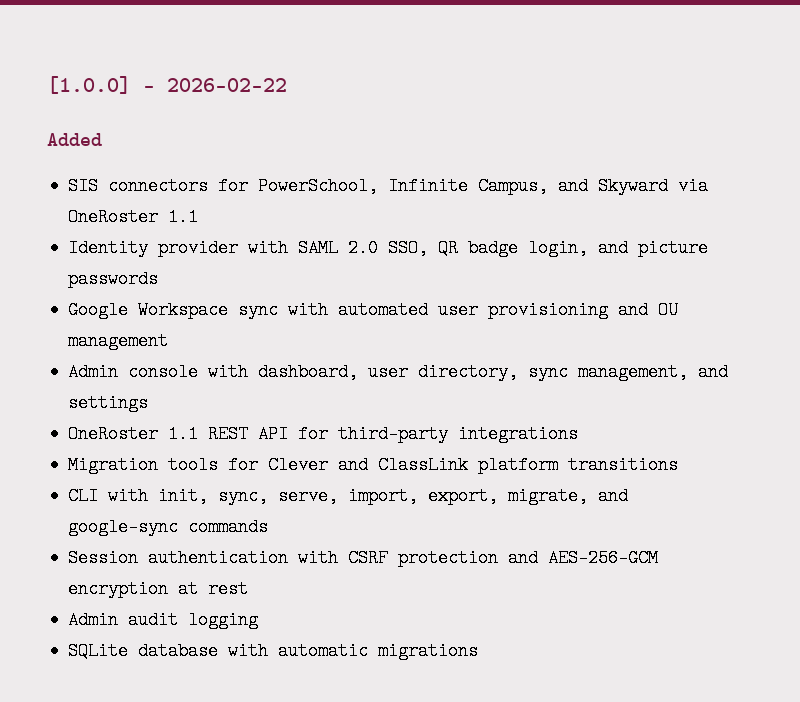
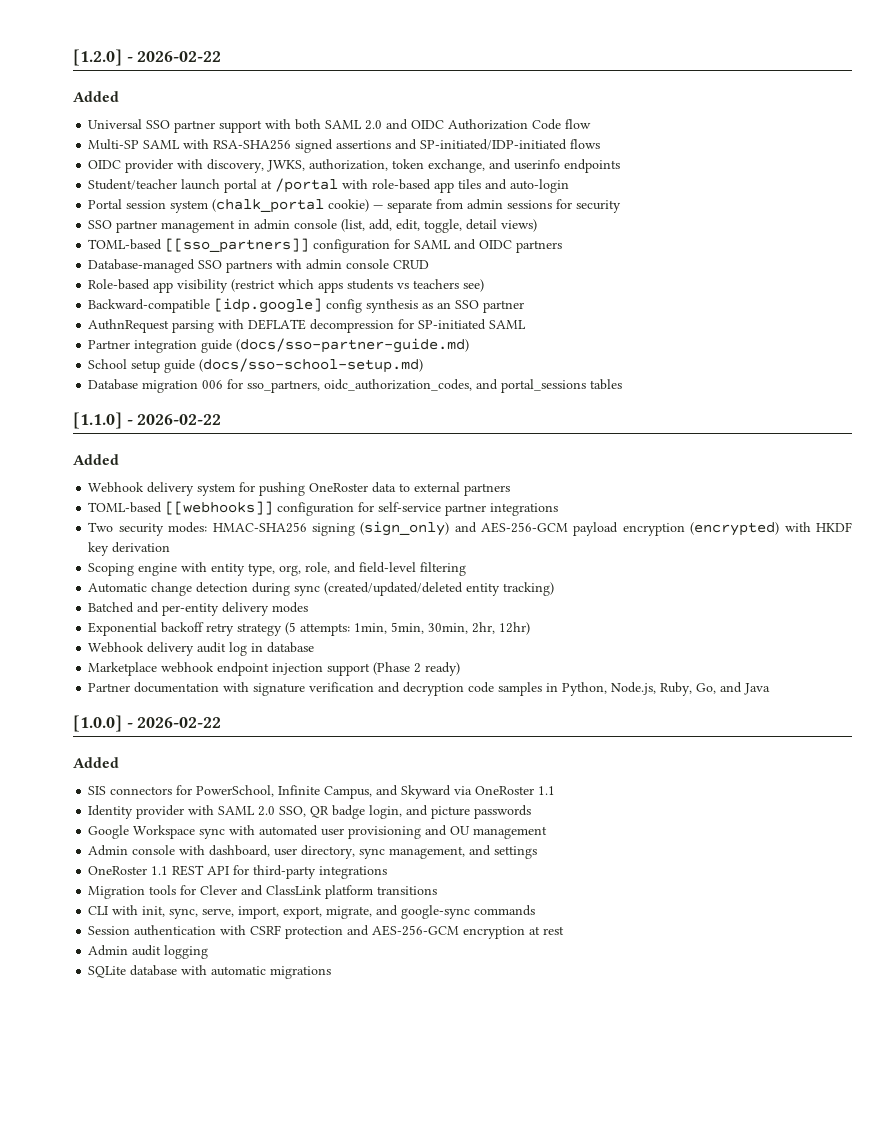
+ [1.2.0] - 2026-02-22
+ Added
+ Universal SSO partner support with both SAML 2.0 and OIDC Authorization Code flow
+ Multi-SP SAML with RSA-SHA256 signed assertions and SP-initiated/IDP-initiated flows
+ OIDC provider with discovery, JWKS, authorization, token exchange, and userinfo endpoints
+ Student/teacher launch portal at /portal with role-based app tiles and auto-login
+ Portal session system (chalk_portal cookie) — separate from admin sessions for security
+ SSO partner management in admin console (list, add, edit, toggle, detail views)
+ TOML-based [[sso_partners]] configuration for SAML and OIDC partners
+ Database-managed SSO partners with admin console CRUD
+ Role-based app visibility (restrict which apps students vs teachers see)
+ Backward-compatible [idp.google] config synthesis as an SSO partner
+ AuthnRequest parsing with DEFLATE decompression for SP-initiated SAML
+ Partner integration guide (docs/sso-partner-guide.md)
+ School setup guide (docs/sso-school-setup.md)
+ Database migration 006 for sso_partners, oidc_authorization_codes, and portal_sessions tables
+ [1.1.0] - 2026-02-22
+ Added
+ Webhook delivery system for pushing OneRoster data to external partners
+ TOML-based [[webhooks]] configuration for self-service partner integrations
+ Two security modes: HMAC-SHA256 signing (sign_only) and AES-256-GCM payload encryption (encrypted) with HKDF key derivation
+ Scoping engine with entity type, org, role, and field-level filtering
+ Automatic change detection during sync (created/updated/deleted entity tracking)
+ Batched and per-entity delivery modes
+ Exponential backoff retry strategy (5 attempts: 1min, 5min, 30min, 2hr, 12hr)
+ Webhook delivery audit log in database
+ Marketplace webhook endpoint injection support (Phase 2 ready)
+ Partner documentation with signature verification and decryption code samples in Python, Node.js, Ruby, Go, and Java

